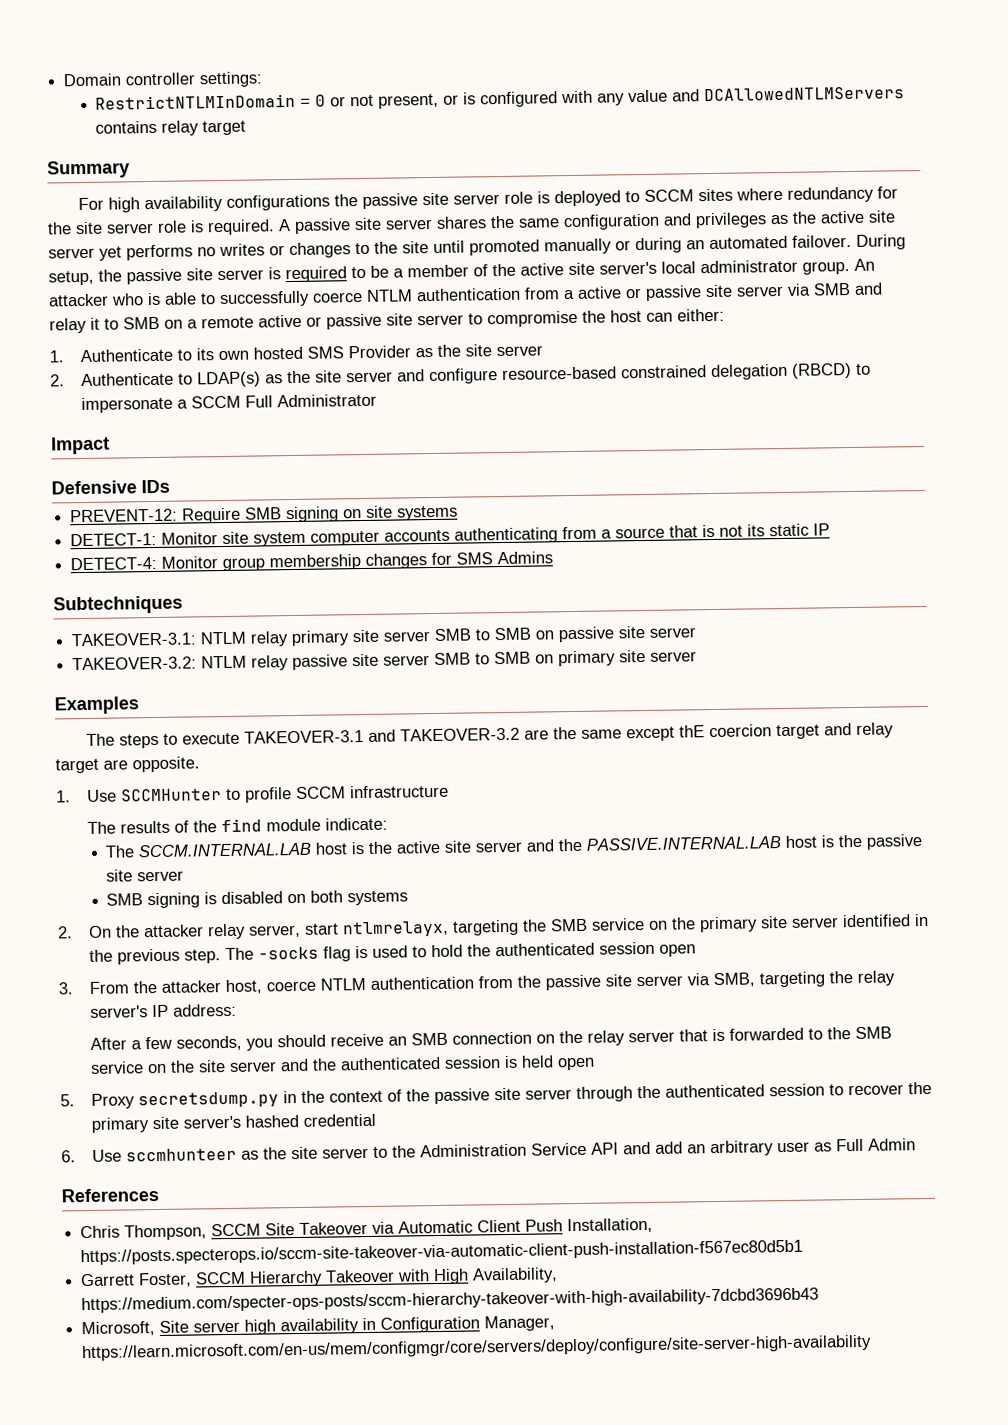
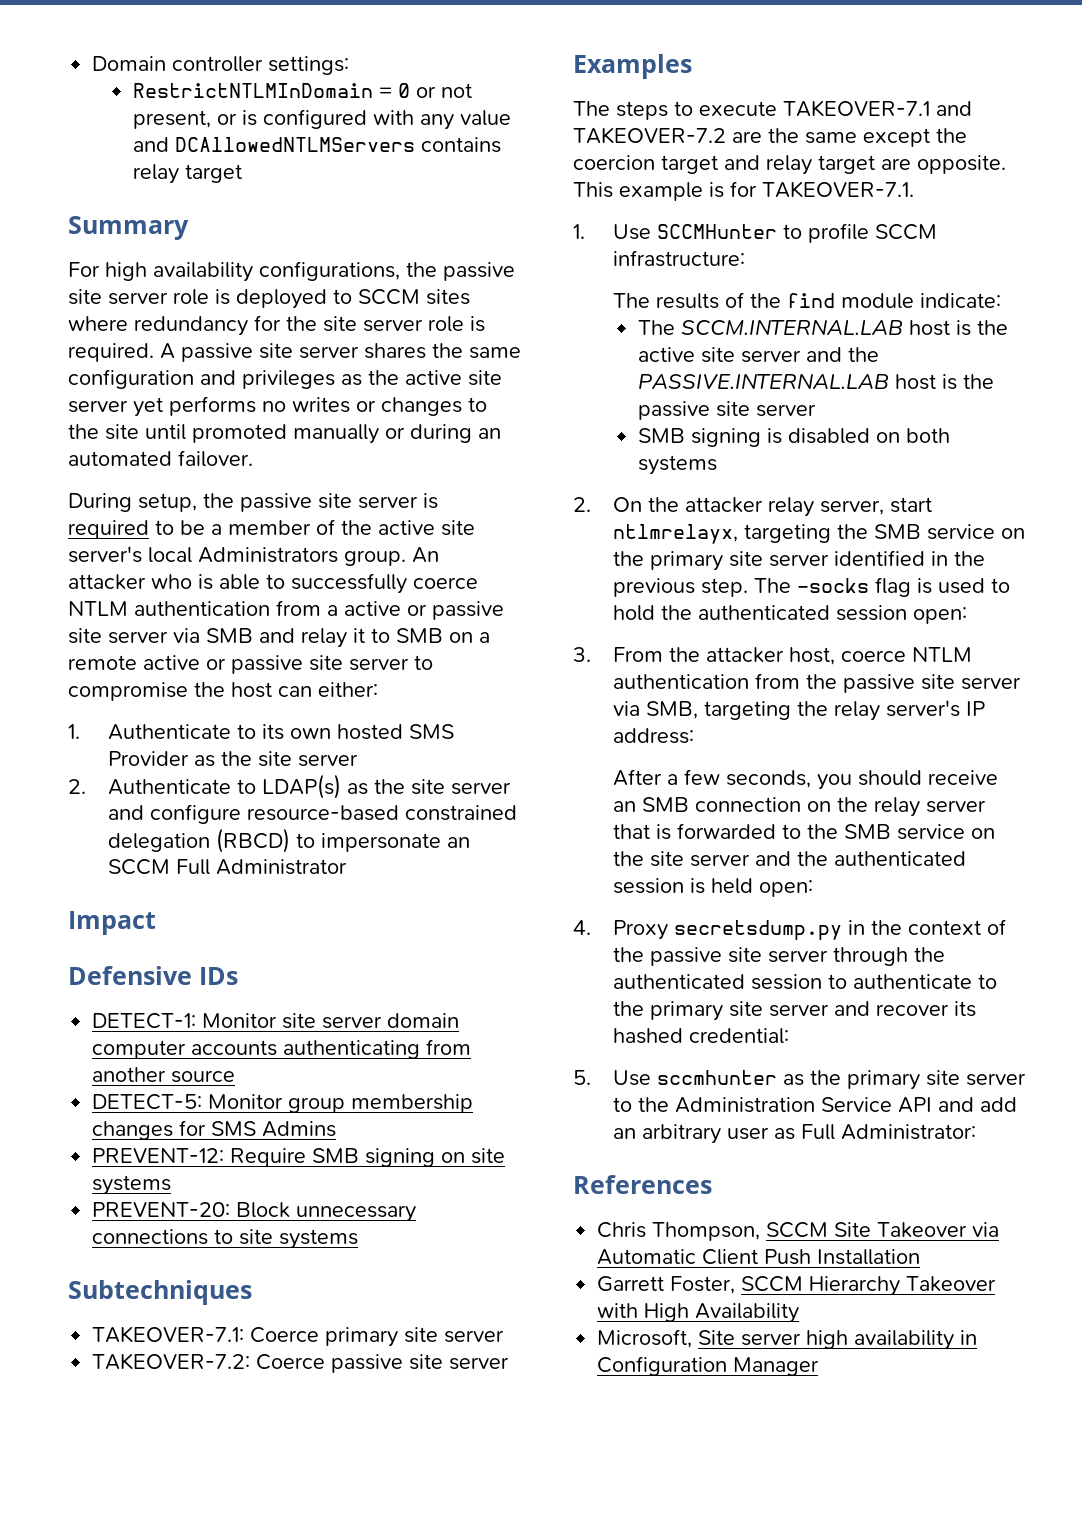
- For high availability configurations the passive site server role is deployed to SCCM sites where redundancy for the site server role is required.
+ For high availability configurations, the passive site server role is deployed to SCCM sites where redundancy for the site server role is required.
- A passive site server shares the same configuration and privileges as the active site server yet performs no writes or changes to the site until promoted manually or during an automated failover. During setup, the passive site server is required to be a member of the active site server's local administrator group.
+ A passive site server shares the same configuration and privileges as the active site server yet performs no writes or changes to the site until promoted manually or during an automated failover.
+ During setup, the passive site server is required to be a member of the active site server's local Administrators group.
- 2. Authenticate to LDAP(s) as the site server and configure resource-based constrained delegation (RBCD) to impersonate a SCCM Full Administrator
+ 2. Authenticate to LDAP(s) as the site server and configure resource-based constrained delegation (RBCD) to impersonate an SCCM Full Administrator
+ DETECT-1: Monitor site server domain computer accounts authenticating from another source
+ DETECT-5: Monitor group membership changes for SMS Admins
- DETECT-1: Monitor site system computer accounts authenticating from a source that is not its static IP
- DETECT-4: Monitor group membership changes for SMS Admins
+ PREVENT-20: Block unnecessary connections to site systems
  Subtechniques
- TAKEOVER-3.1: NTLM relay primary site server SMB to SMB on passive site server
- TAKEOVER-3.2: NTLM relay passive site server SMB to SMB on primary site server
+ TAKEOVER-7.1: Coerce primary site server
+ TAKEOVER-7.2: Coerce passive site server
- The steps to execute TAKEOVER-3.1 and TAKEOVER-3.2 are the same except thE coercion target and relay target are opposite.
+ The steps to execute TAKEOVER-7.1 and TAKEOVER-7.2 are the same except the coercion target and relay target are opposite. This example is for TAKEOVER-7.1.
- 1. Use SCCMHunter to profile SCCM infrastructure
+ 1. Use SCCMHunter to profile SCCM infrastructure:
- The -socks flag is used to hold the authenticated session open
+ The -socks flag is used to hold the authenticated session open:
- After a few seconds, you should receive an SMB connection on the relay server that is forwarded to the SMB service on the site server and the authenticated session is held open
- 5. Proxy secretsdump.py in the context of the passive site server through the authenticated session to recover the primary site server's hashed credential
- 6. Use sccmhunteer as the site server to the Administration Service API and add an arbitrary user as Full Admin
+ After a few seconds, you should receive an SMB connection on the relay server that is forwarded to the SMB service on the site server and the authenticated session is held open:
+ 4. Proxy secretsdump.py in the context of the passive site server through the authenticated session to authenticate to the primary site server and recover its hashed credential:
+ 5. Use sccmhunter as the primary site server to the Administration Service API and add an arbitrary user as Full Administrator:
- Chris Thompson, SCCM Site Takeover via Automatic Client Push Installation, https://posts.specterops.io/sccm-site-takeover-via-automatic-client-push-installation-f567ec80d5b1
+ Chris Thompson, SCCM Site Takeover via Automatic Client Push Installation
- Garrett Foster, SCCM Hierarchy Takeover with High Availability, https://medium.com/specter-ops-posts/sccm-hierarchy-takeover-with-high-availability-7dcbd3696b43
+ Garrett Foster, SCCM Hierarchy Takeover with High Availability
- Microsoft, Site server high availability in Configuration Manager, https://learn.microsoft.com/en-us/mem/configmgr/core/servers/deploy/configure/site-server-high-availability
+ Microsoft, Site server high availability in Configuration Manager

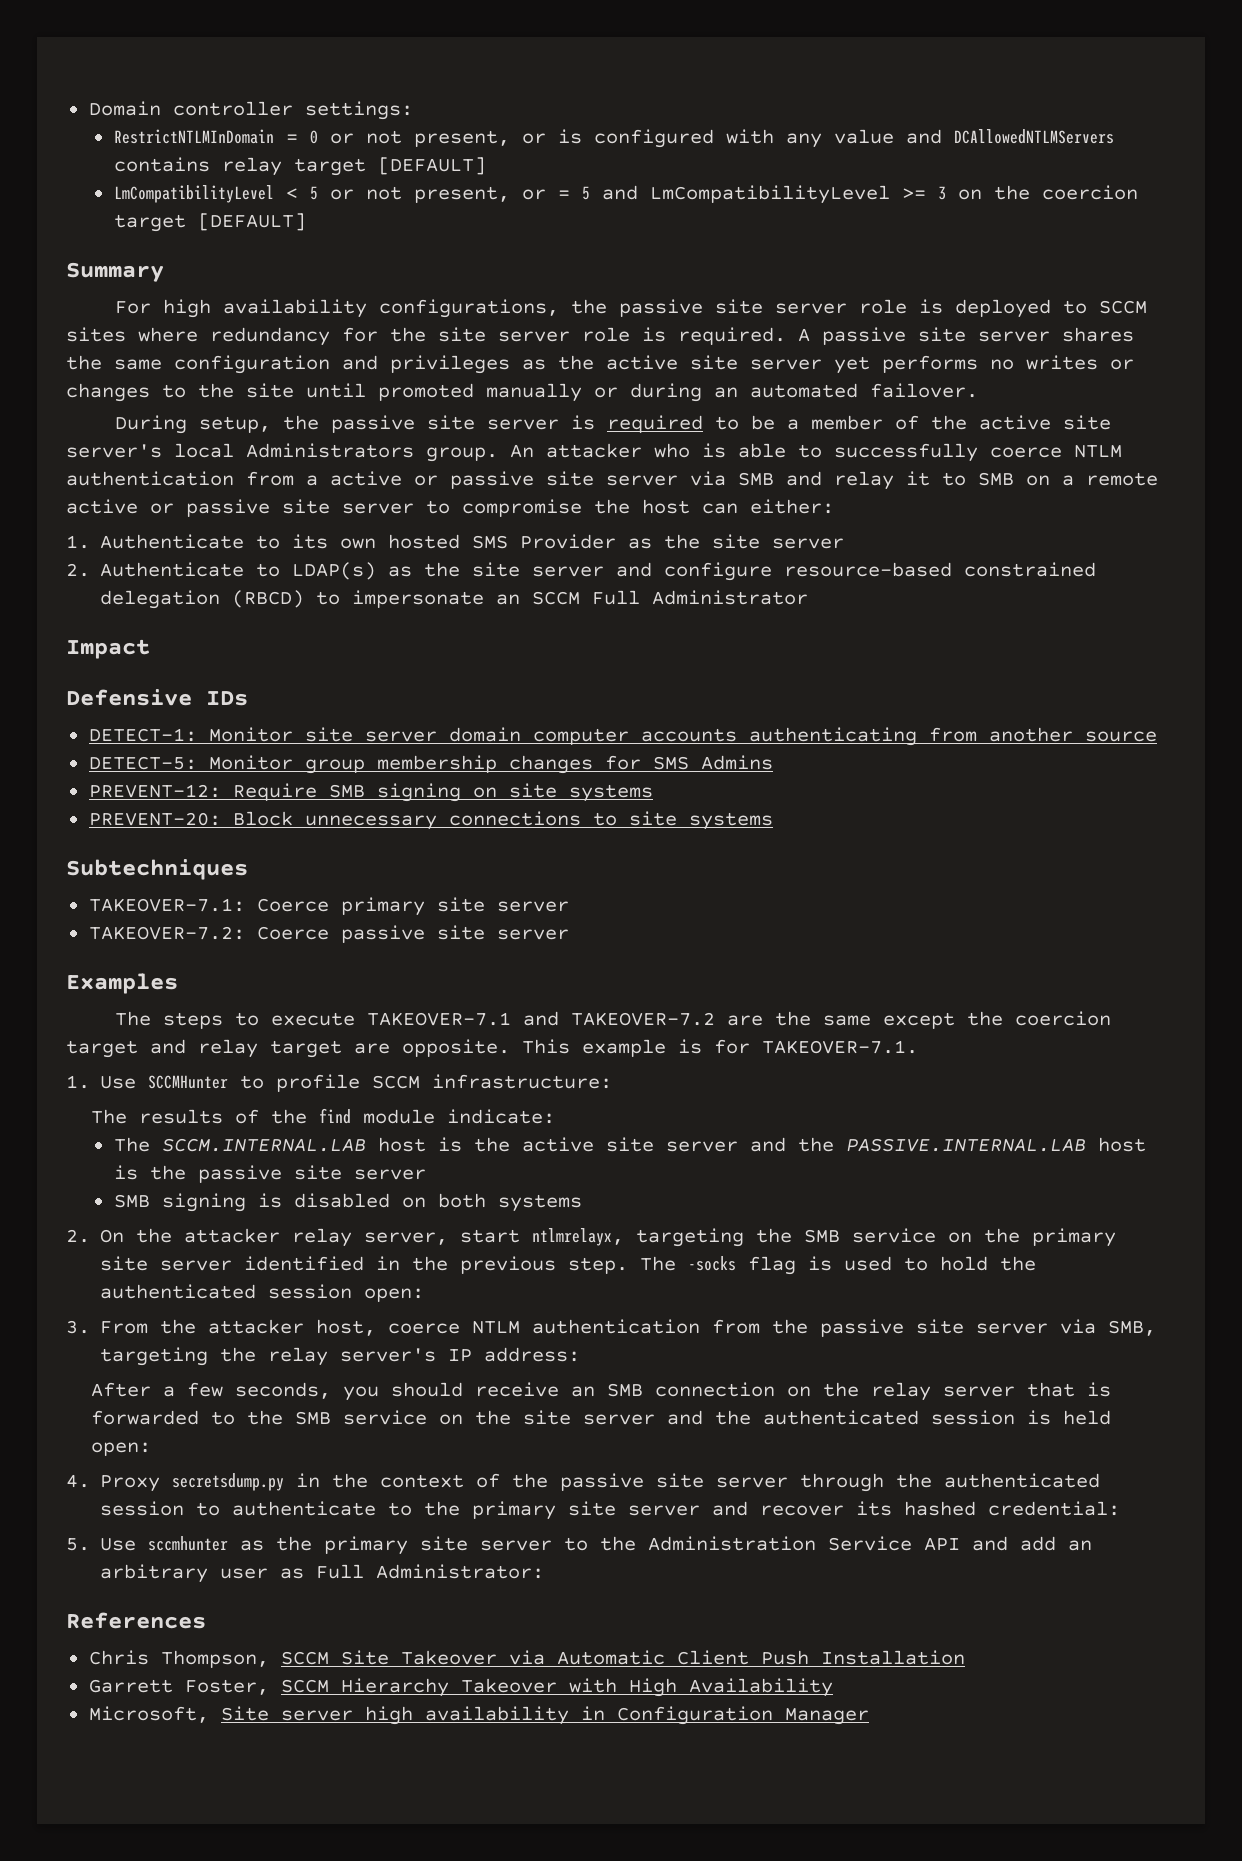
- RestrictNTLMInDomain = 0 or not present, or is configured with any value and DCAllowedNTLMServers contains relay target
+ RestrictNTLMInDomain = 0 or not present, or is configured with any value and DCAllowedNTLMServers contains relay target [DEFAULT]
+ LmCompatibilityLevel < 5 or not present, or = 5 and LmCompatibilityLevel >= 3 on the coercion target [DEFAULT]

